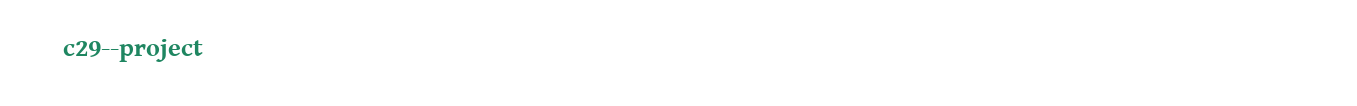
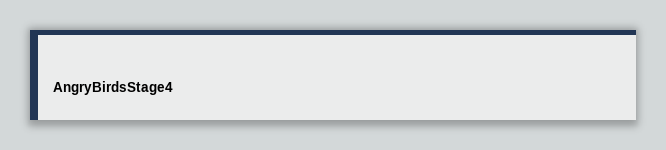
- c29--project
+ AngryBirdsStage4

